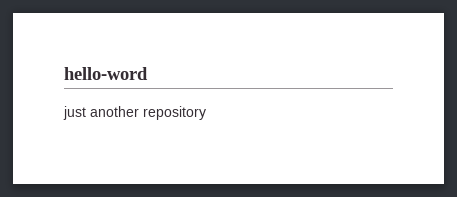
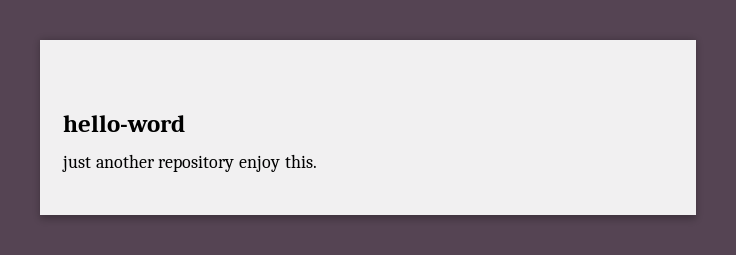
- just another repository
+ just another repository enjoy this.

